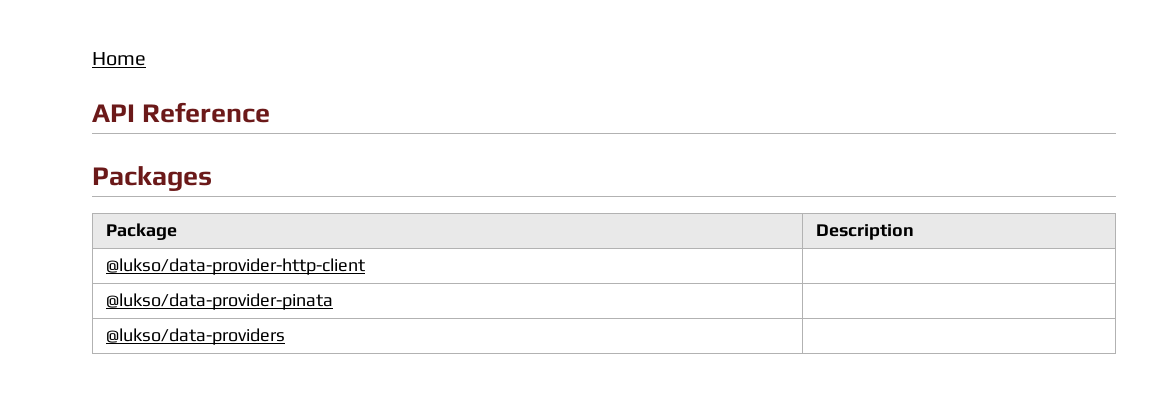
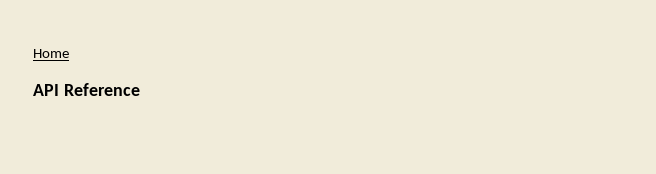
- Packages
- Package | Description
- @lukso/data-provider-http-client |
- @lukso/data-provider-pinata |
- @lukso/data-providers |

